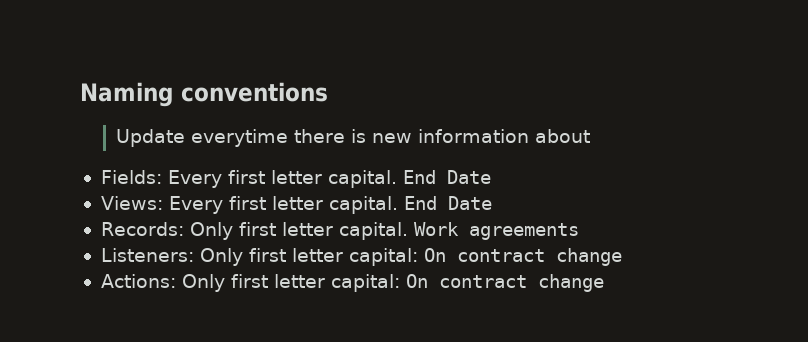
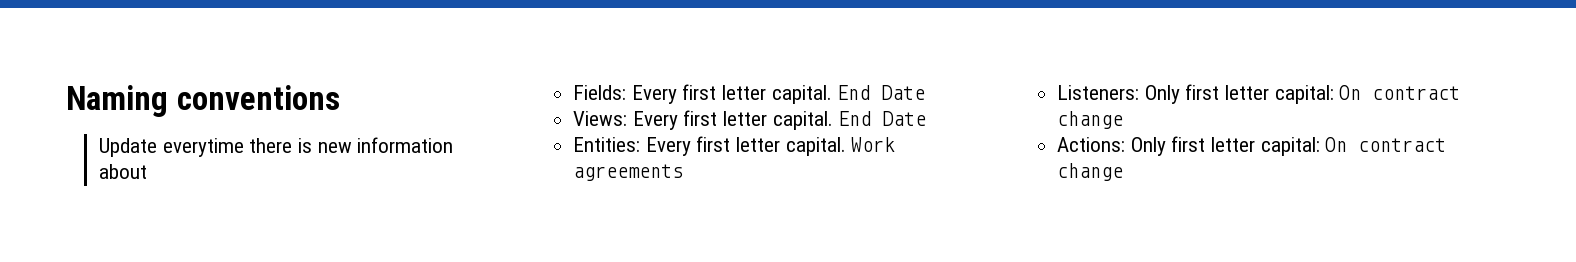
- Records: Only first letter capital.
+ Entities: Every first letter capital.

